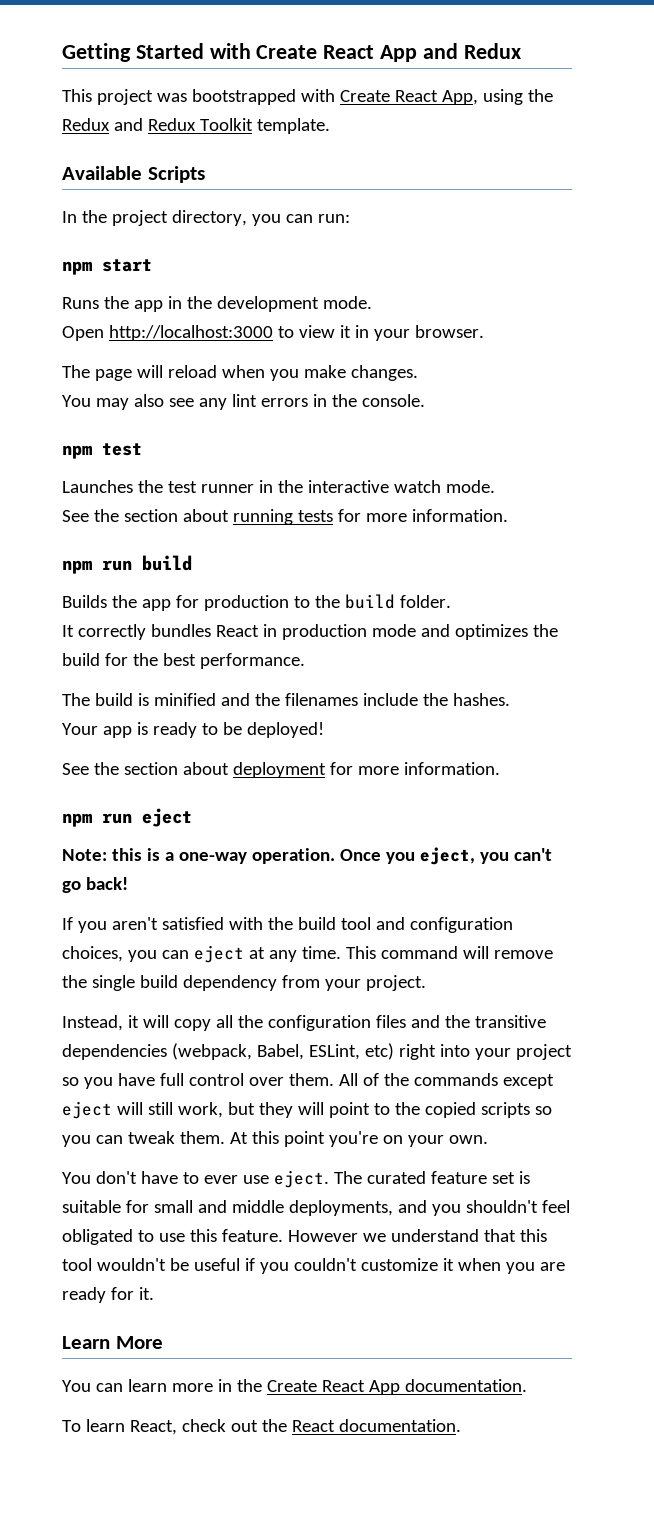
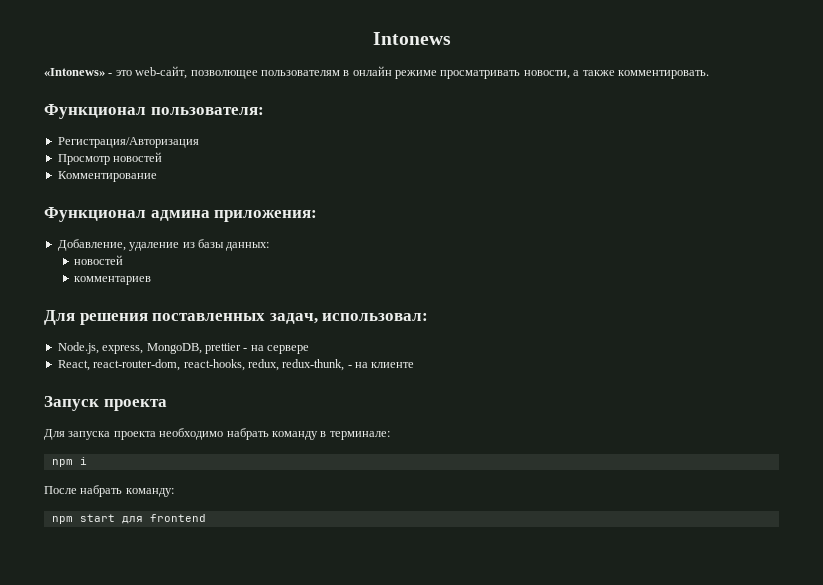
- Getting Started with Create React App and Redux
- This project was bootstrapped with Create React App, using the Redux and Redux Toolkit template.
- Available Scripts
- In the project directory, you can run:
- npm start
- Runs the app in the development mode.
- Open http://localhost:3000 to view it in your browser.
- The page will reload when you make changes.
- You may also see any lint errors in the console.
- npm test
- Launches the test runner in the interactive watch mode.
- See the section about running tests for more information.
- npm run build
- Builds the app for production to the build folder.
- It correctly bundles React in production mode and optimizes the build for the best performance.
- The build is minified and the filenames include the hashes.
- Your app is ready to be deployed!
- See the section about deployment for more information.
- npm run eject
- Note: this is a one-way operation. Once you eject, you can't go back!
- If you aren't satisfied with the build tool and configuration choices, you can eject at any time. This command will remove the single build dependency from your project.
- Instead, it will copy all the configuration files and the transitive dependencies (webpack, Babel, ESLint, etc) right into your project so you have full control over them. All of the commands except eject will still work, but they will point to the copied scripts so you can tweak them. At this point you're on your own.
- You don't have to ever use eject. The curated feature set is suitable for small and middle deployments, and you shouldn't feel obligated to use this feature. However we understand that this tool wouldn't be useful if you couldn't customize it when you are ready for it.
- Learn More
- You can learn more in the Create React App documentation.
- To learn React, check out the React documentation.
+ Intonews
+ «Intonews» - это web-сайт, позволющее пользователям в онлайн режиме просматривать новости, а также комментировать.
+ Функционал пользователя:
+ Регистрация/Авторизация
+ Просмотр новостей
+ Комментирование
+ Функционал админа приложения:
+ Добавление, удаление из базы данных:
+ новостей
+ комментариев
+ Для решения поставленных задач, использовал:
+ Node.js, express, MongoDB, prettier - на сервере
+ React, react-router-dom, react-hooks, redux, redux-thunk, - на клиенте
+ Запуск проекта
+ Для запуска проекта необходимо набрать команду в терминале:
+ npm i
+ После набрать команду:
+ npm start для frontend

